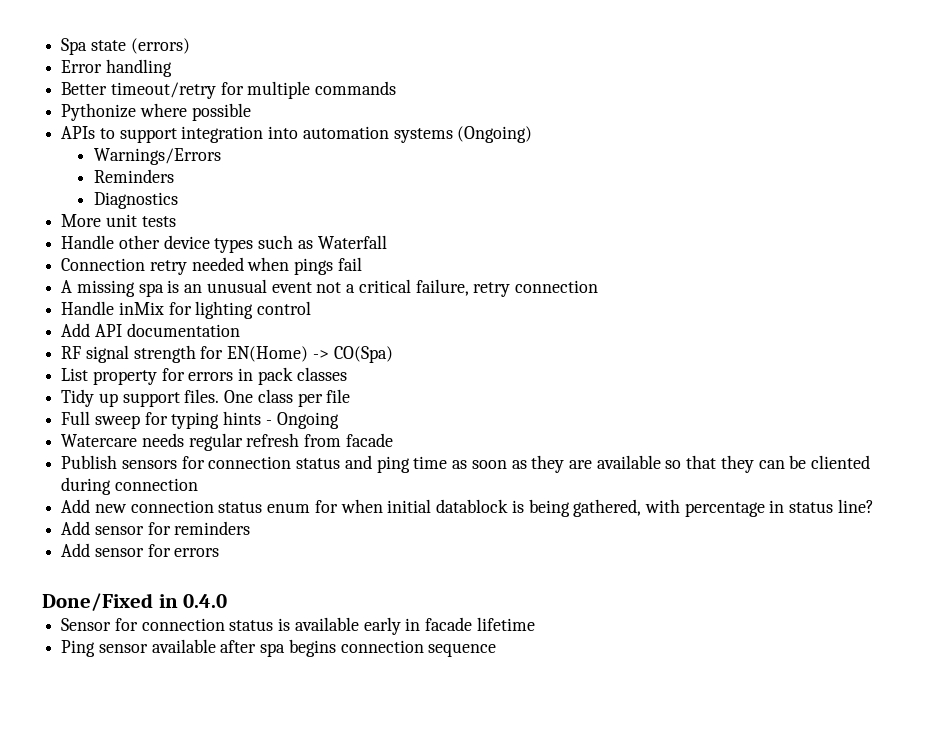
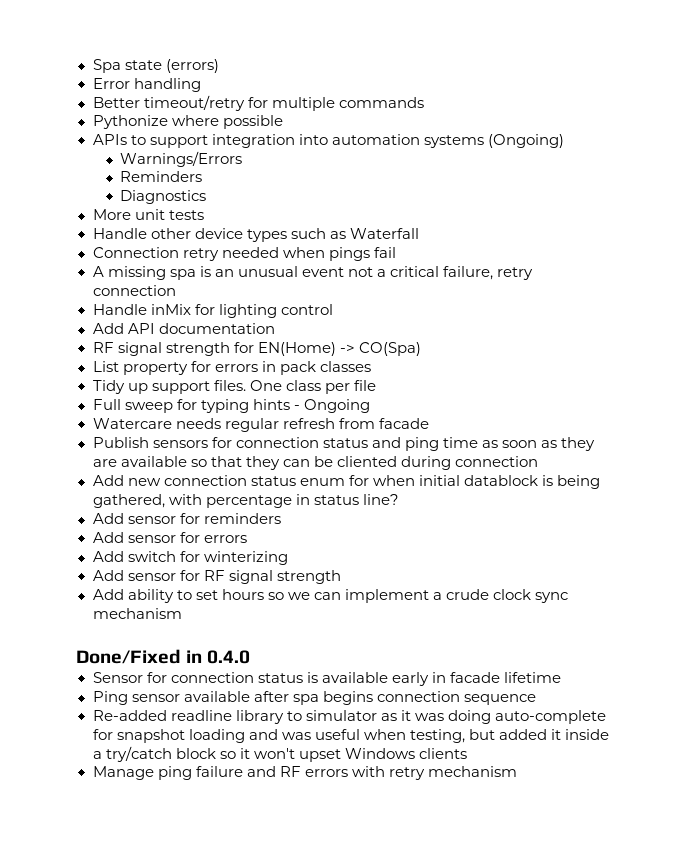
+ Add switch for winterizing
+ Add sensor for RF signal strength
+ Add ability to set hours so we can implement a crude clock sync mechanism
+ Re-added readline library to simulator as it was doing auto-complete for snapshot loading and was useful when testing, but added it inside a try/catch block so it won't upset Windows clients
+ Manage ping failure and RF errors with retry mechanism

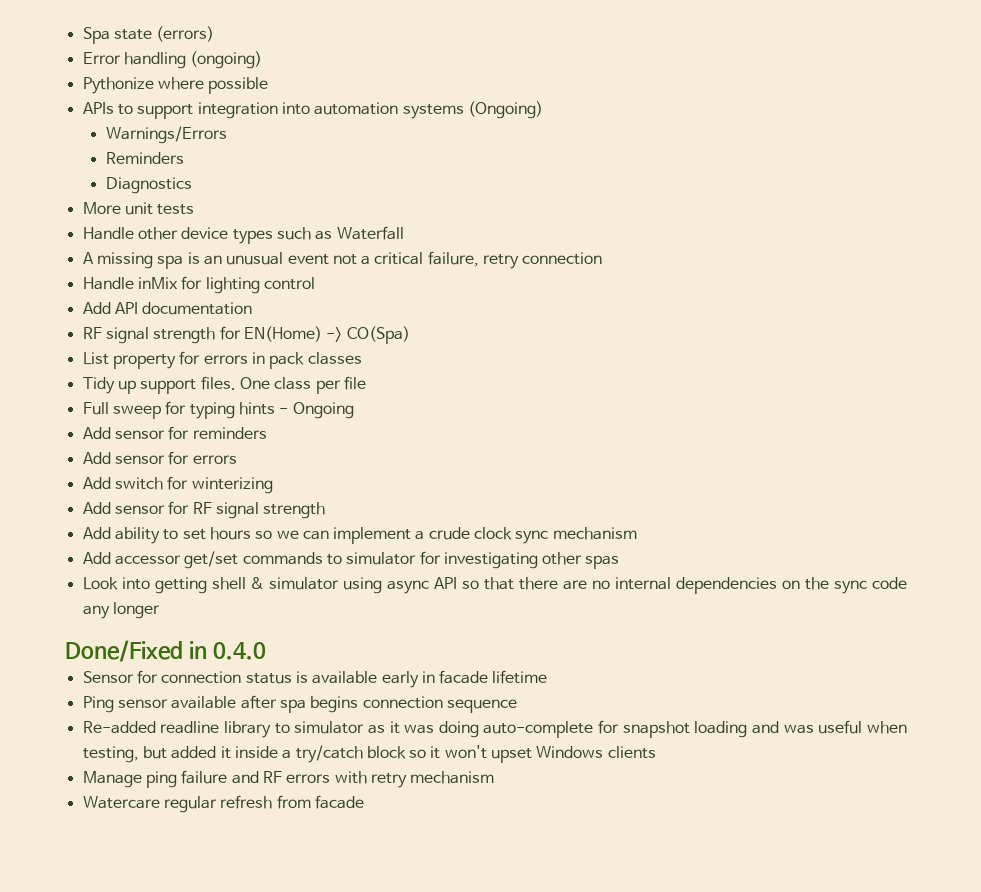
- Error handling
- Better timeout/retry for multiple commands
+ Error handling (ongoing)
- Connection retry needed when pings fail
- Watercare needs regular refresh from facade
- Publish sensors for connection status and ping time as soon as they are available so that they can be cliented during connection
- Add new connection status enum for when initial datablock is being gathered, with percentage in status line?
+ Add accessor get/set commands to simulator for investigating other spas
+ Look into getting shell & simulator using async API so that there are no internal dependencies on the sync code any longer
+ Watercare regular refresh from facade

